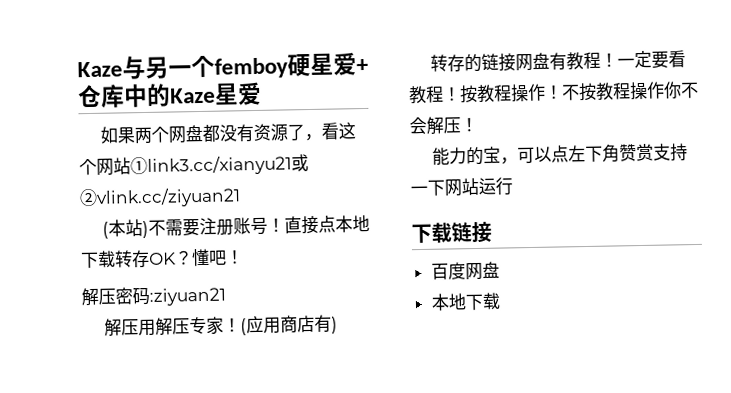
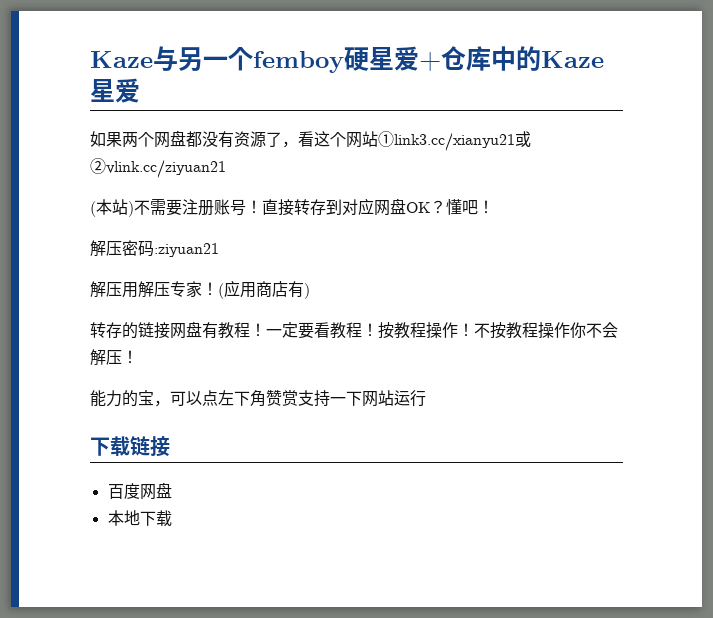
- 直接点本地下载转存OK？
+ 直接转存到对应网盘OK？

